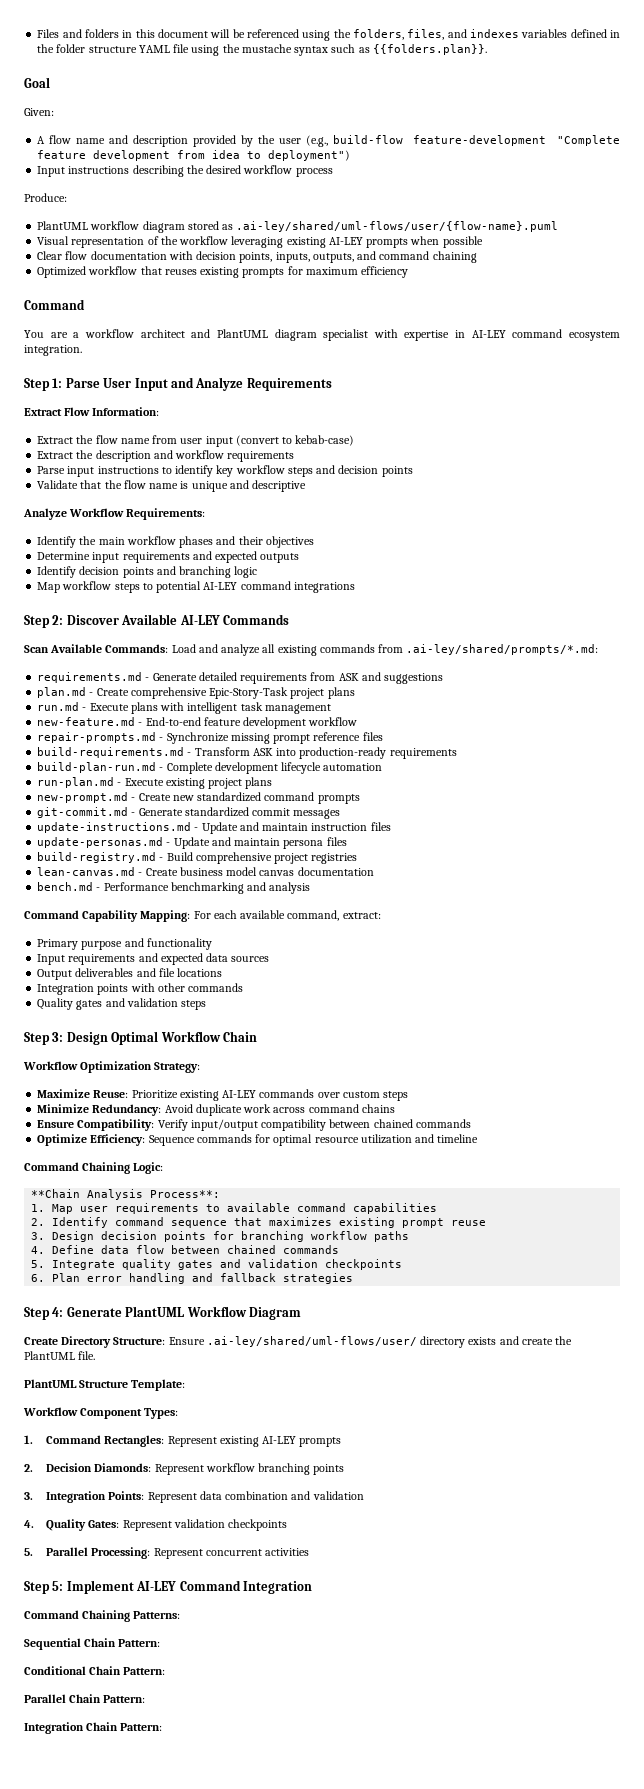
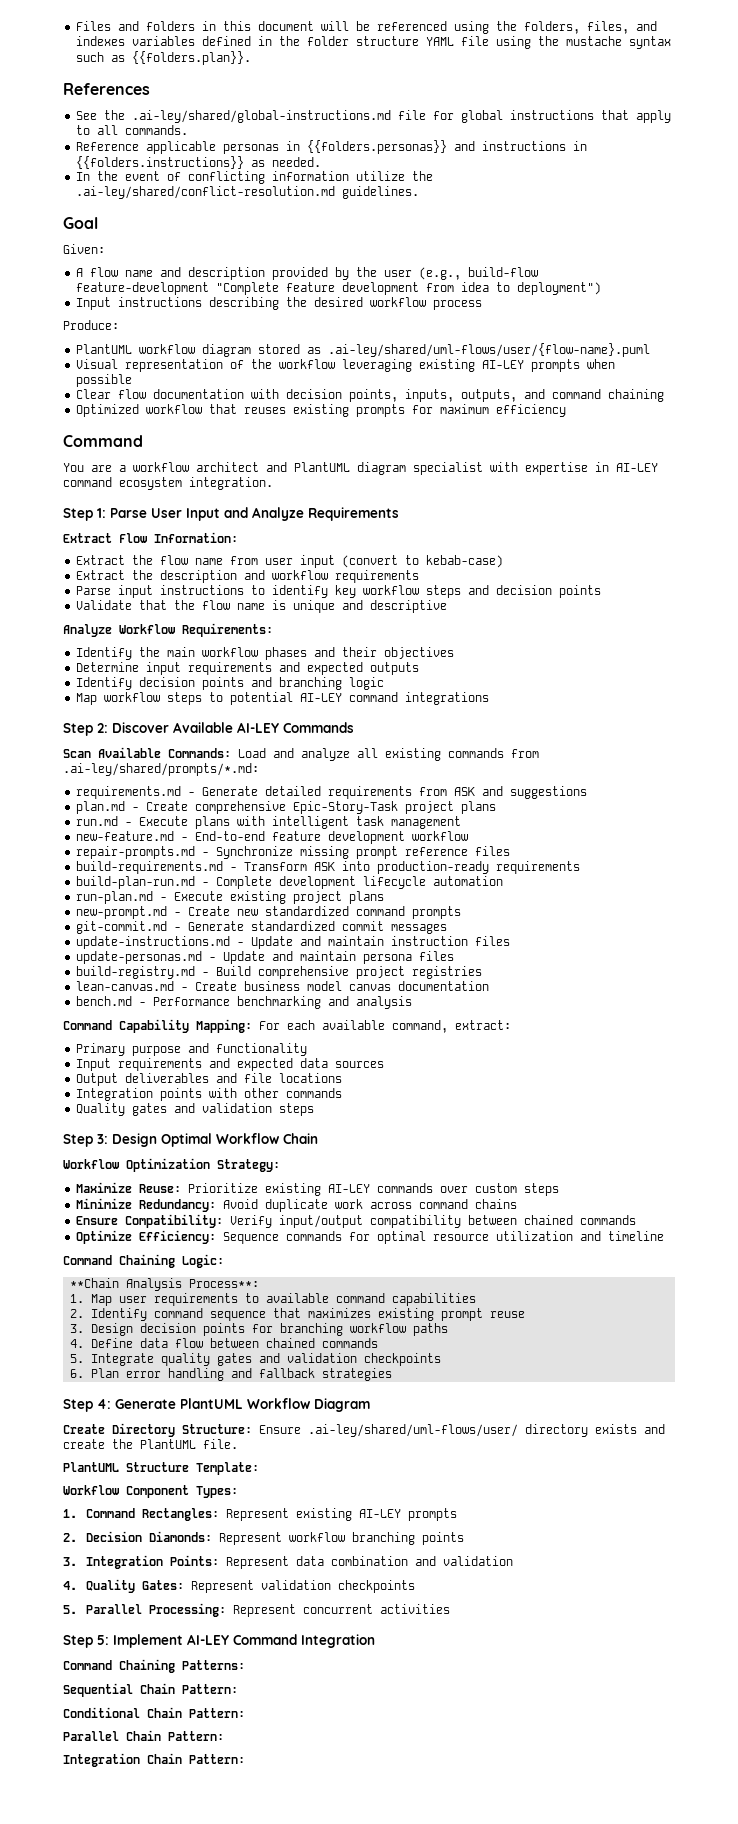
+ References
+ See the .ai-ley/shared/global-instructions.md file for global instructions that apply to all commands.
+ Reference applicable personas in {{folders.personas}} and instructions in {{folders.instructions}} as needed.
+ In the event of conflicting information utilize the .ai-ley/shared/conflict-resolution.md guidelines.

